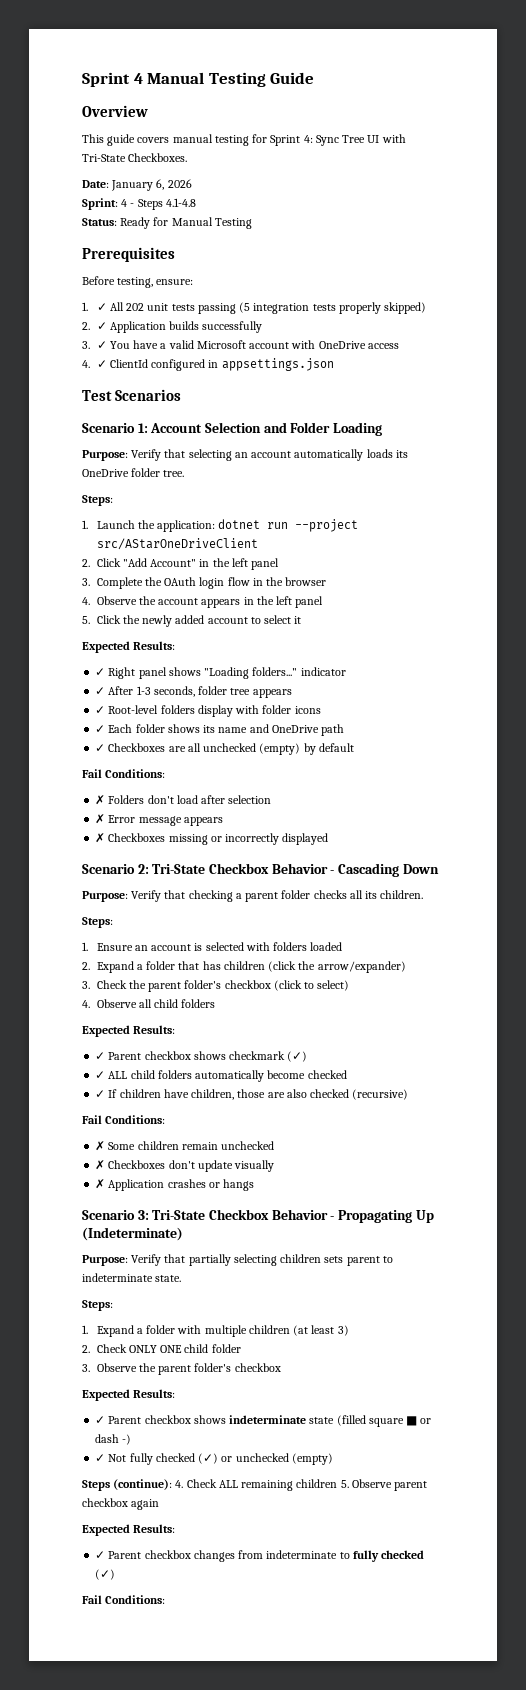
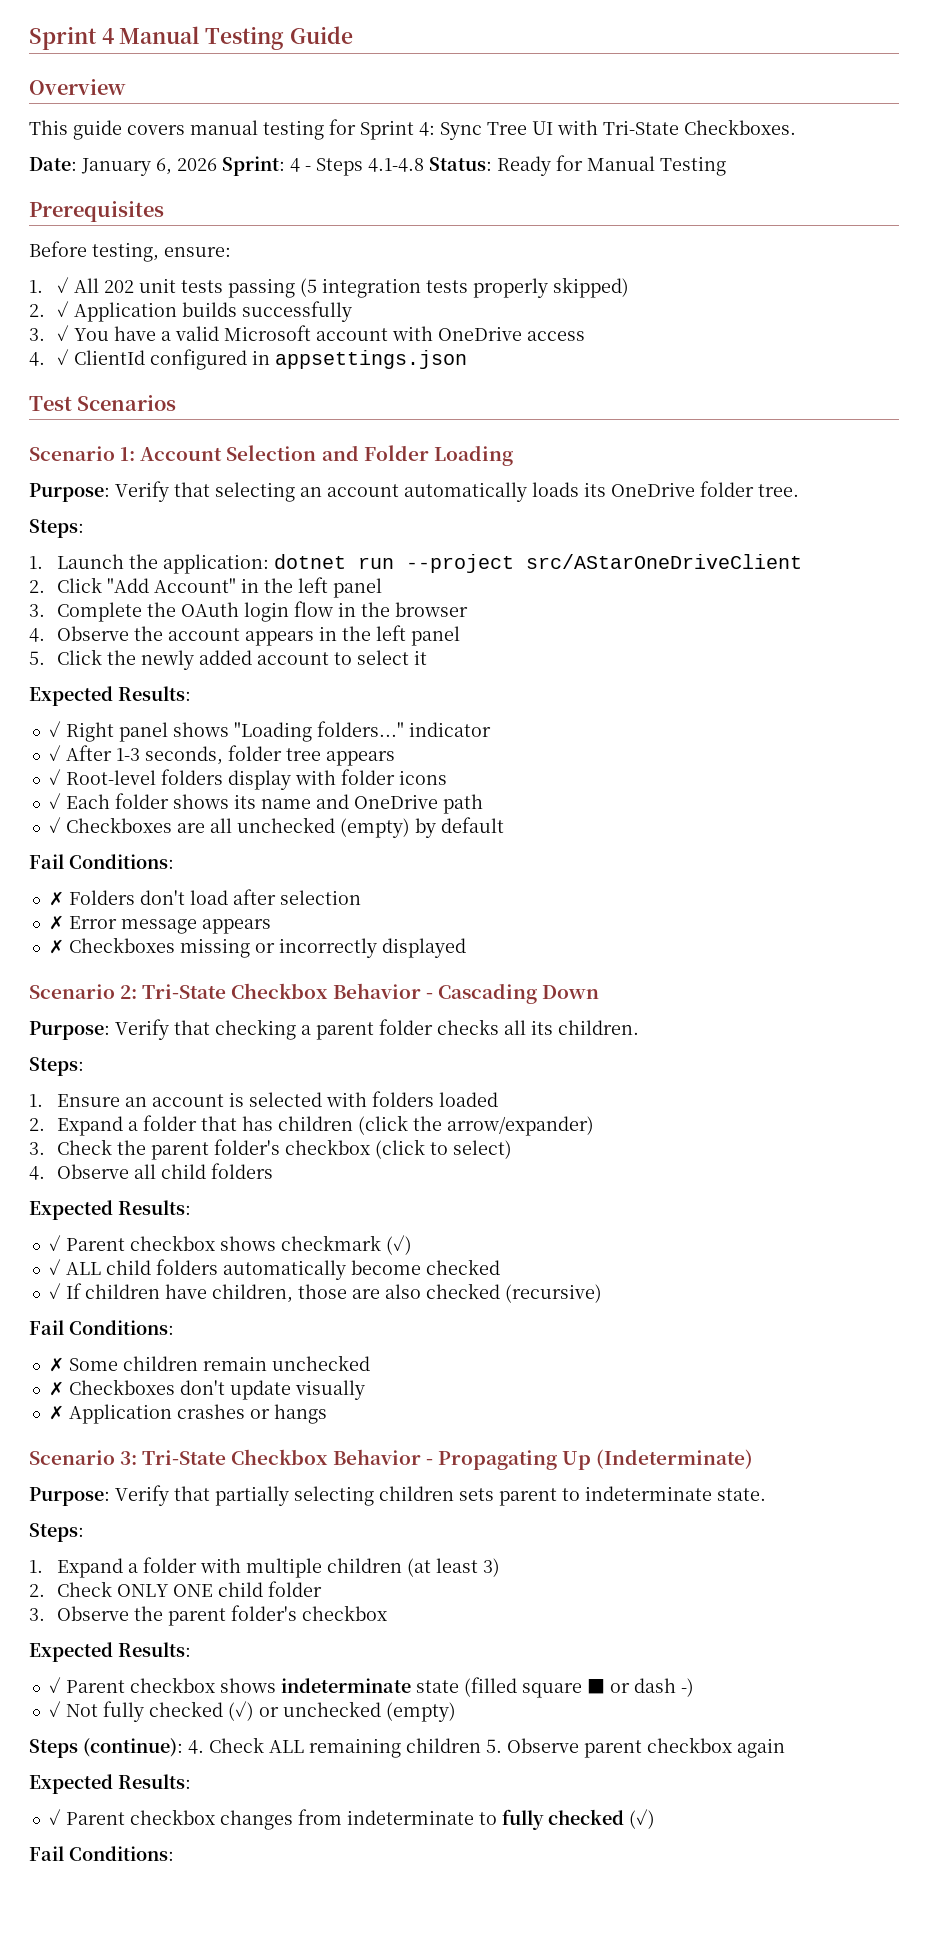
- Date: January 6, 2026
- Sprint: 4 - Steps 4.1-4.8
- Status: Ready for Manual Testing
+ Date: January 6, 2026 Sprint: 4 - Steps 4.1-4.8 Status: Ready for Manual Testing

